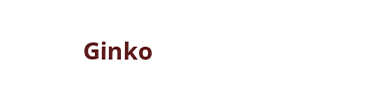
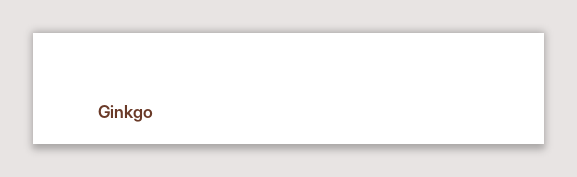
- Ginko
+ Ginkgo

